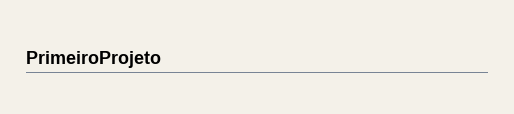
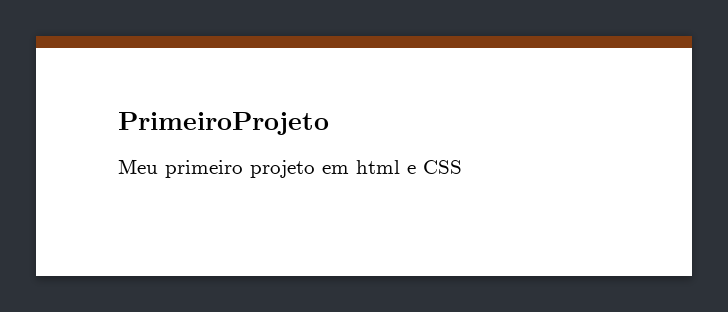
+ Meu primeiro projeto em html e CSS

